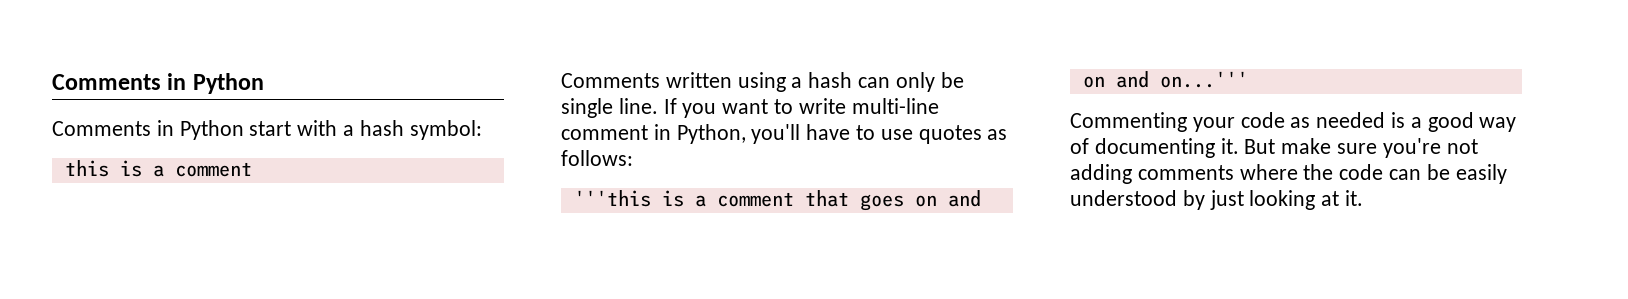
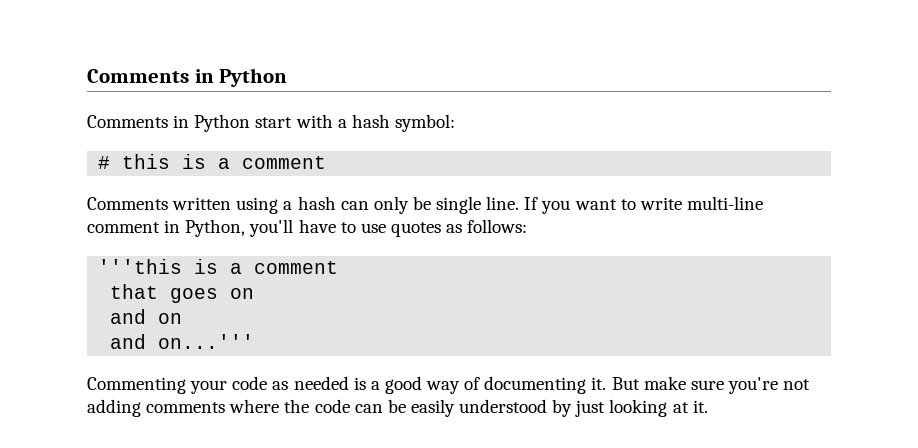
- this is a comment
+ # this is a comment
- '''this is a comment that goes on and on and on...'''
+ '''this is a comment
+ that goes on
+ and on
+ and on...'''

